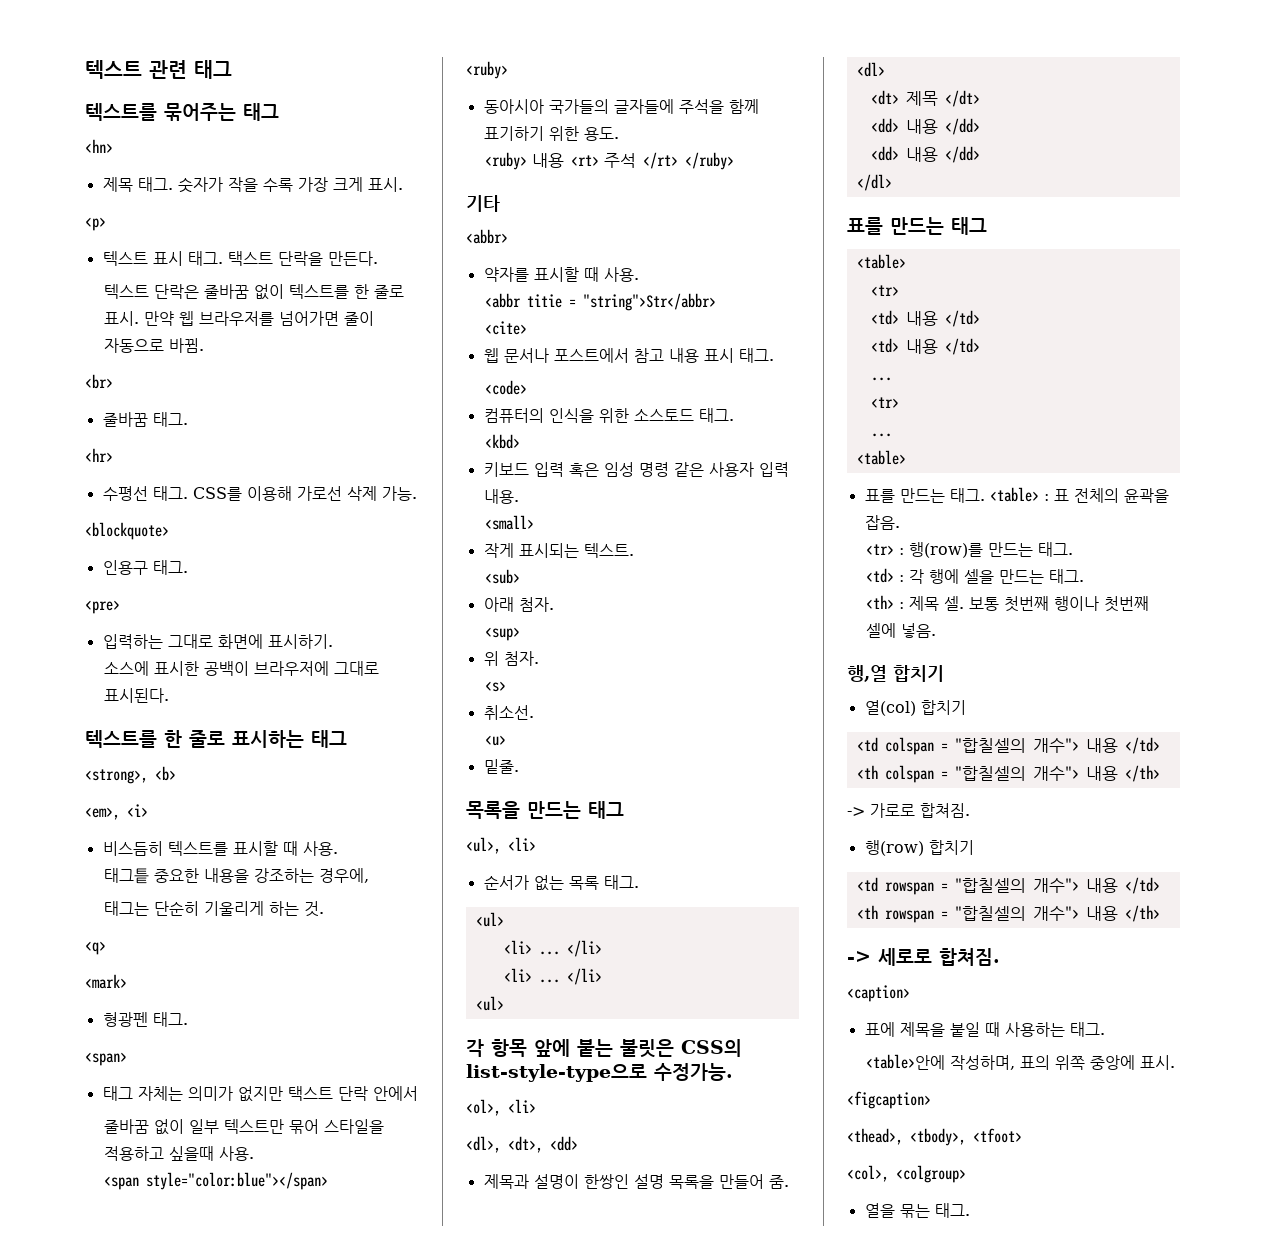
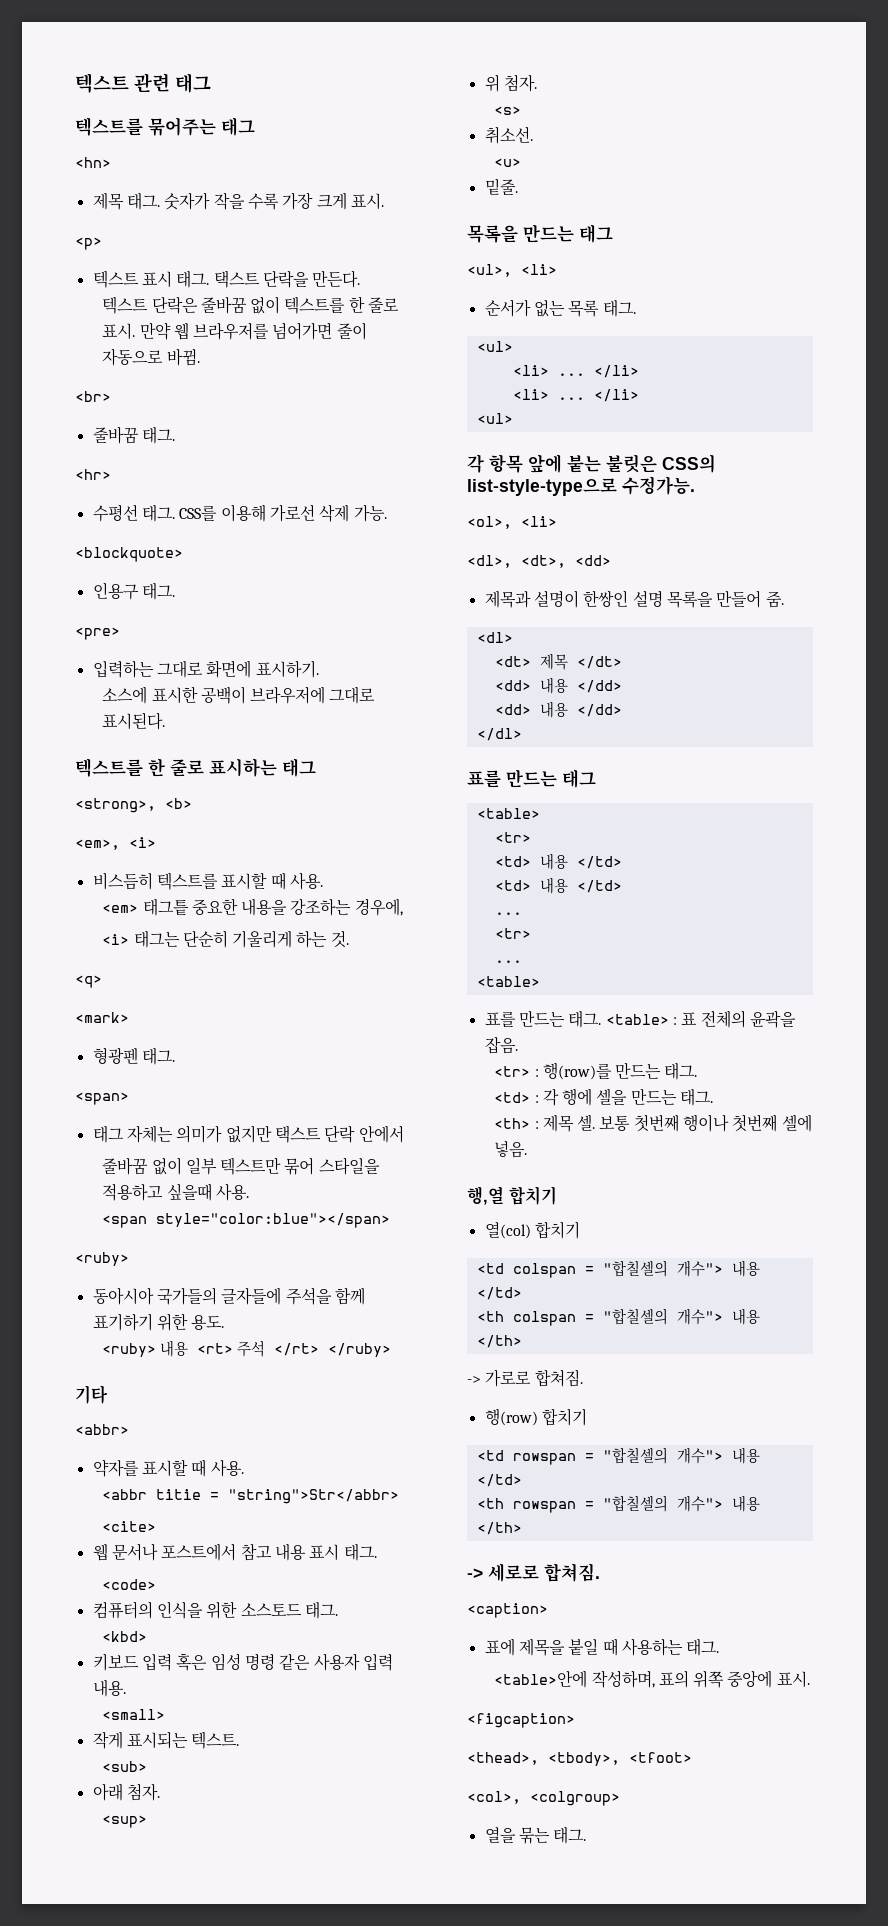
- 태그틑 중요한 내용을 강조하는 경우에,
+ <em> 태그틑 중요한 내용을 강조하는 경우에,
- 태그는 단순히 기울리게 하는 것.
+ <i> 태그는 단순히 기울리게 하는 것.

